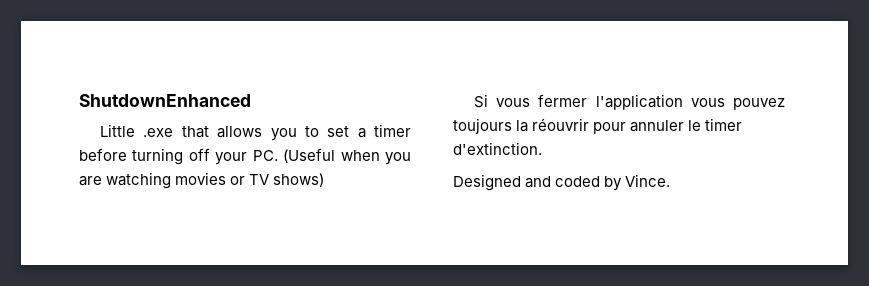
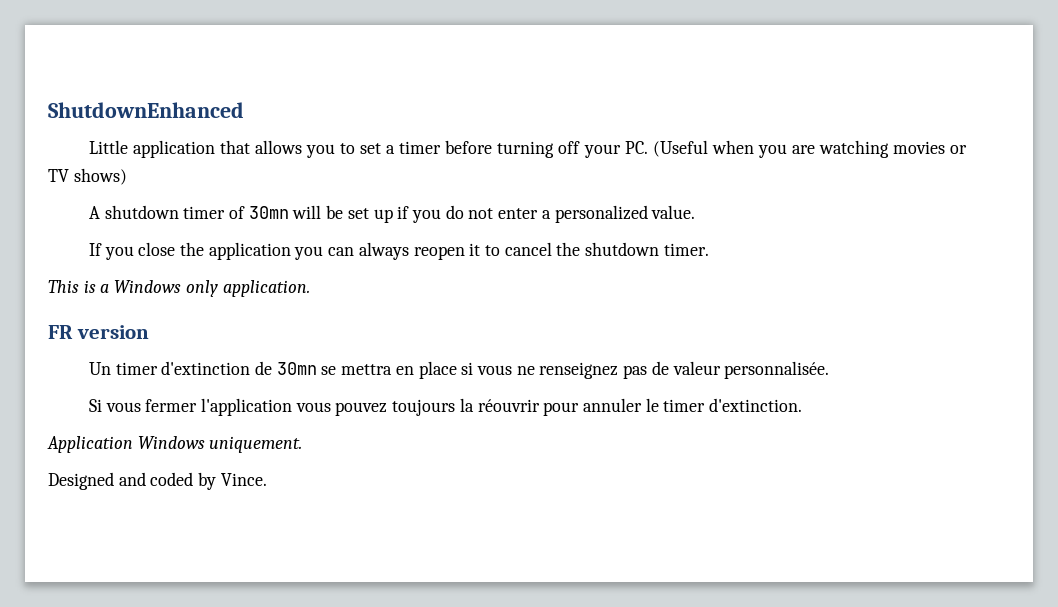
- Little .exe that allows you to set a timer before turning off your PC. (Useful when you are watching movies or TV shows)
+ Little application that allows you to set a timer before turning off your PC. (Useful when you are watching movies or TV shows)
+ A shutdown timer of 30mn will be set up if you do not enter a personalized value.
+ If you close the application you can always reopen it to cancel the shutdown timer.
+ This is a Windows only application.
+ FR version
+ Un timer d'extinction de 30mn se mettra en place si vous ne renseignez pas de valeur personnalisée.
+ Application Windows uniquement.

